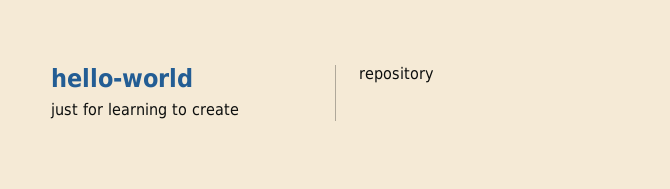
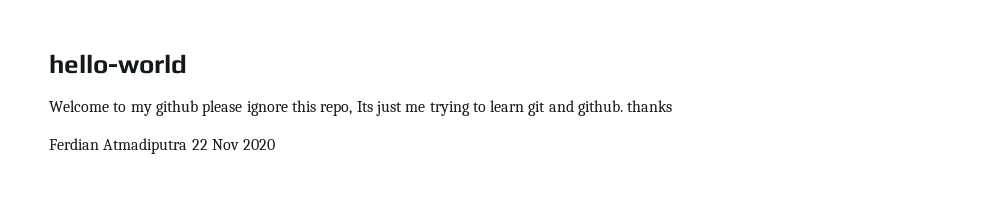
- just for learning to create repository
+ Welcome to my github please ignore this repo, Its just me trying to learn git and github. thanks
+ Ferdian Atmadiputra 22 Nov 2020

